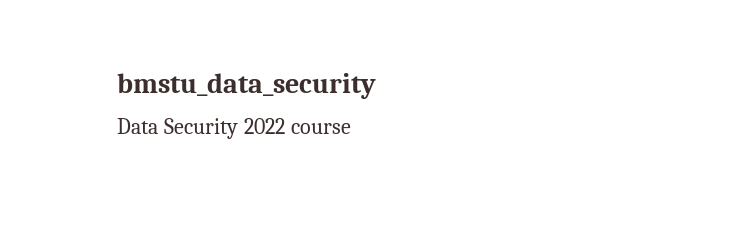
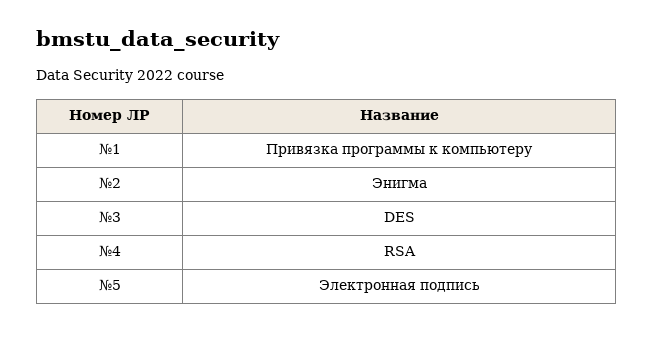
+ Номер ЛР | Название
+ №1 | Привязка программы к компьютеру
+ №2 | Энигма
+ №3 | DES
+ №4 | RSA
+ №5 | Электронная подпись

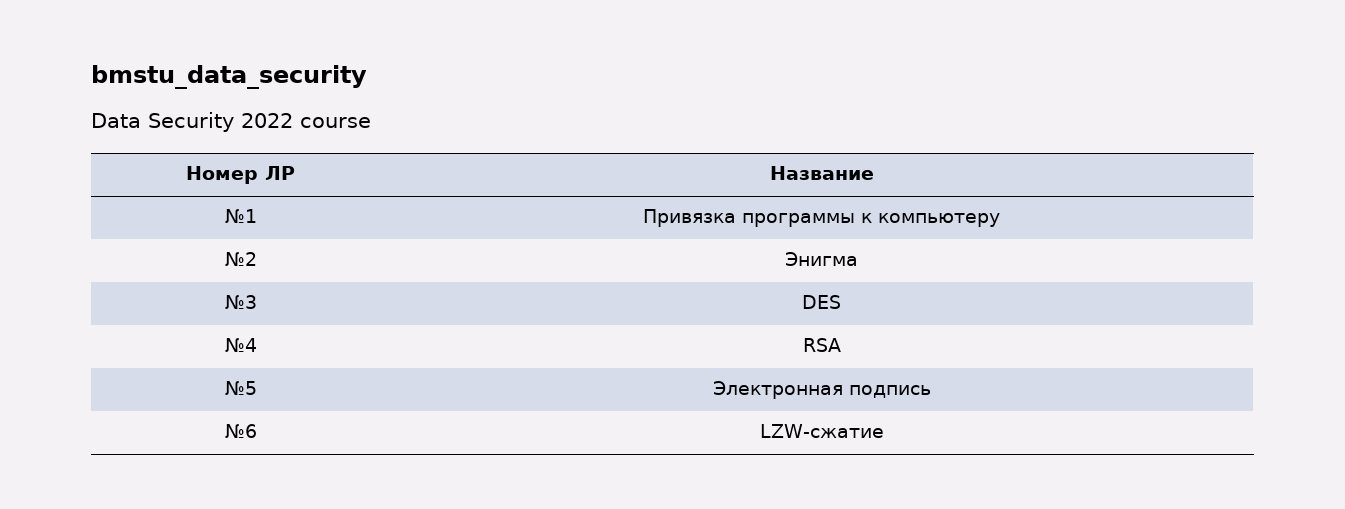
+ №6 | LZW-сжатие

